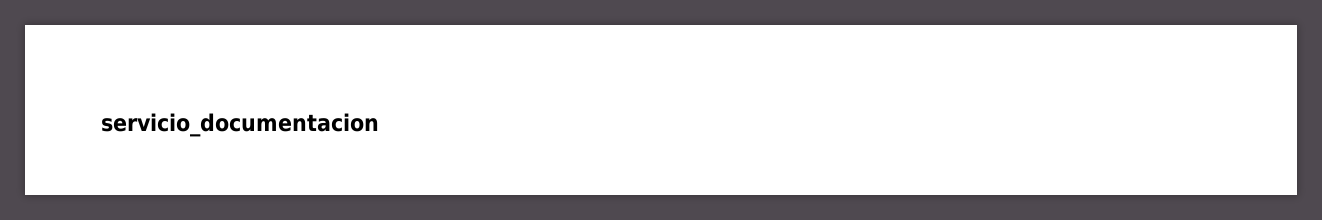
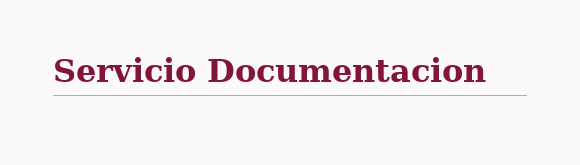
- servicio_documentacion
+ Servicio Documentacion

